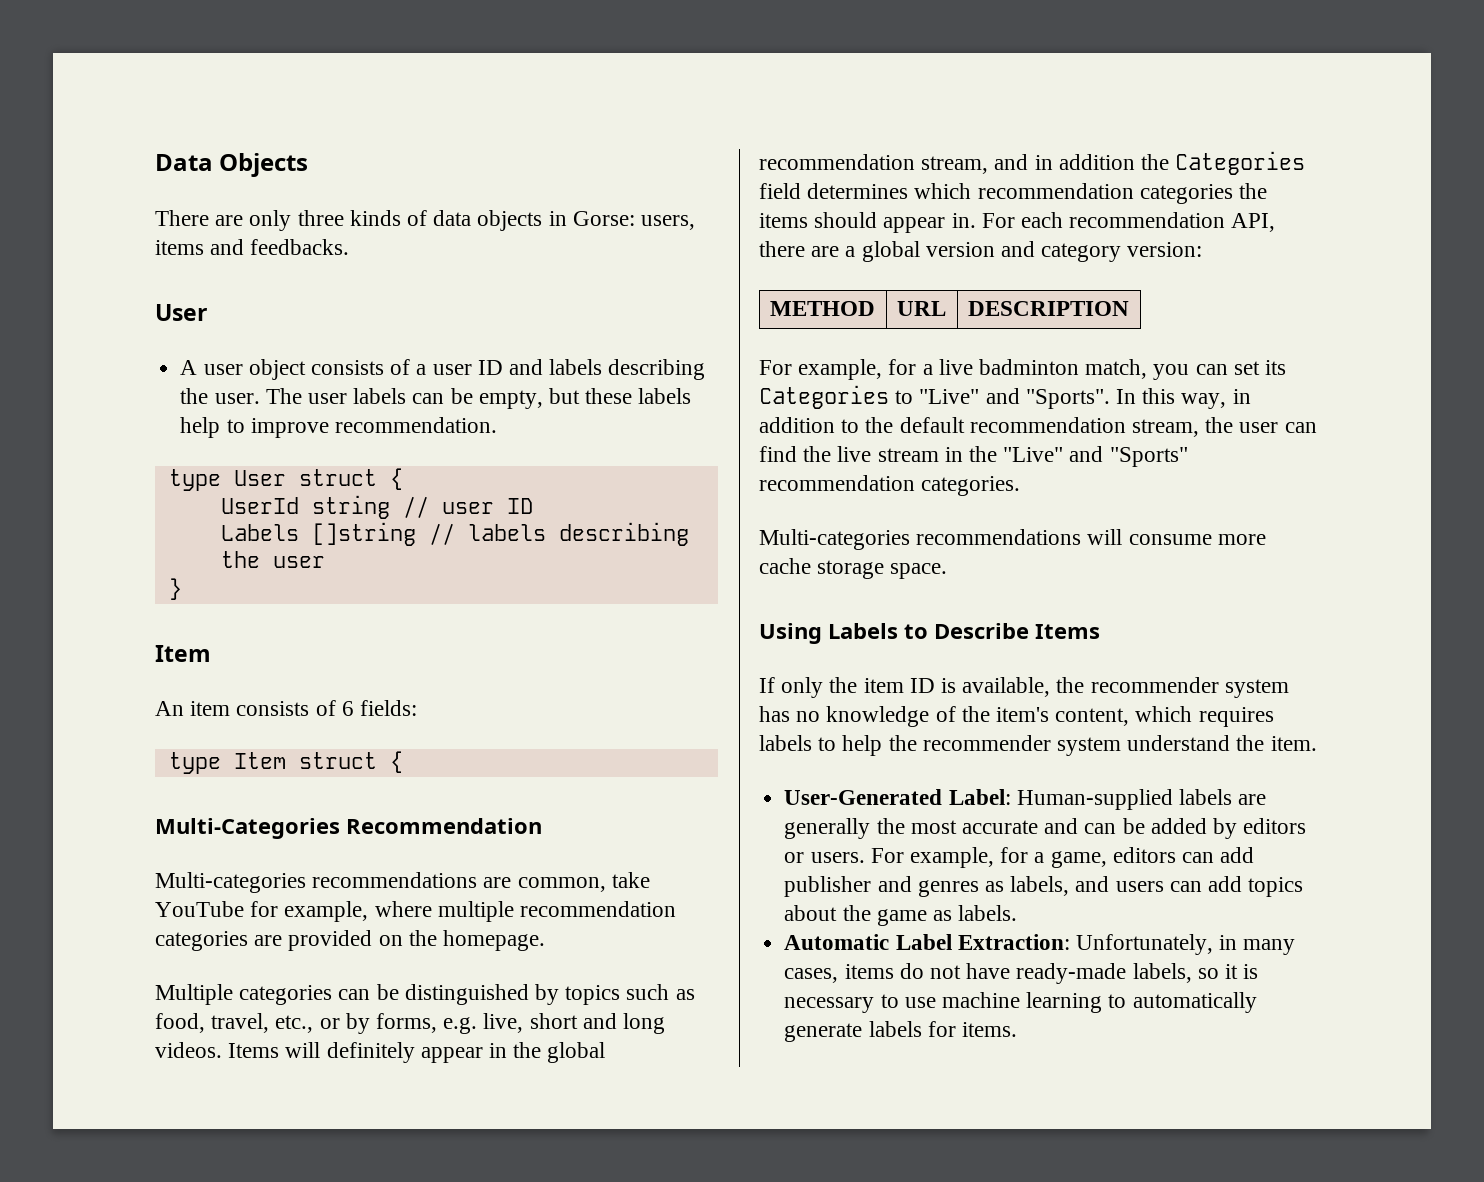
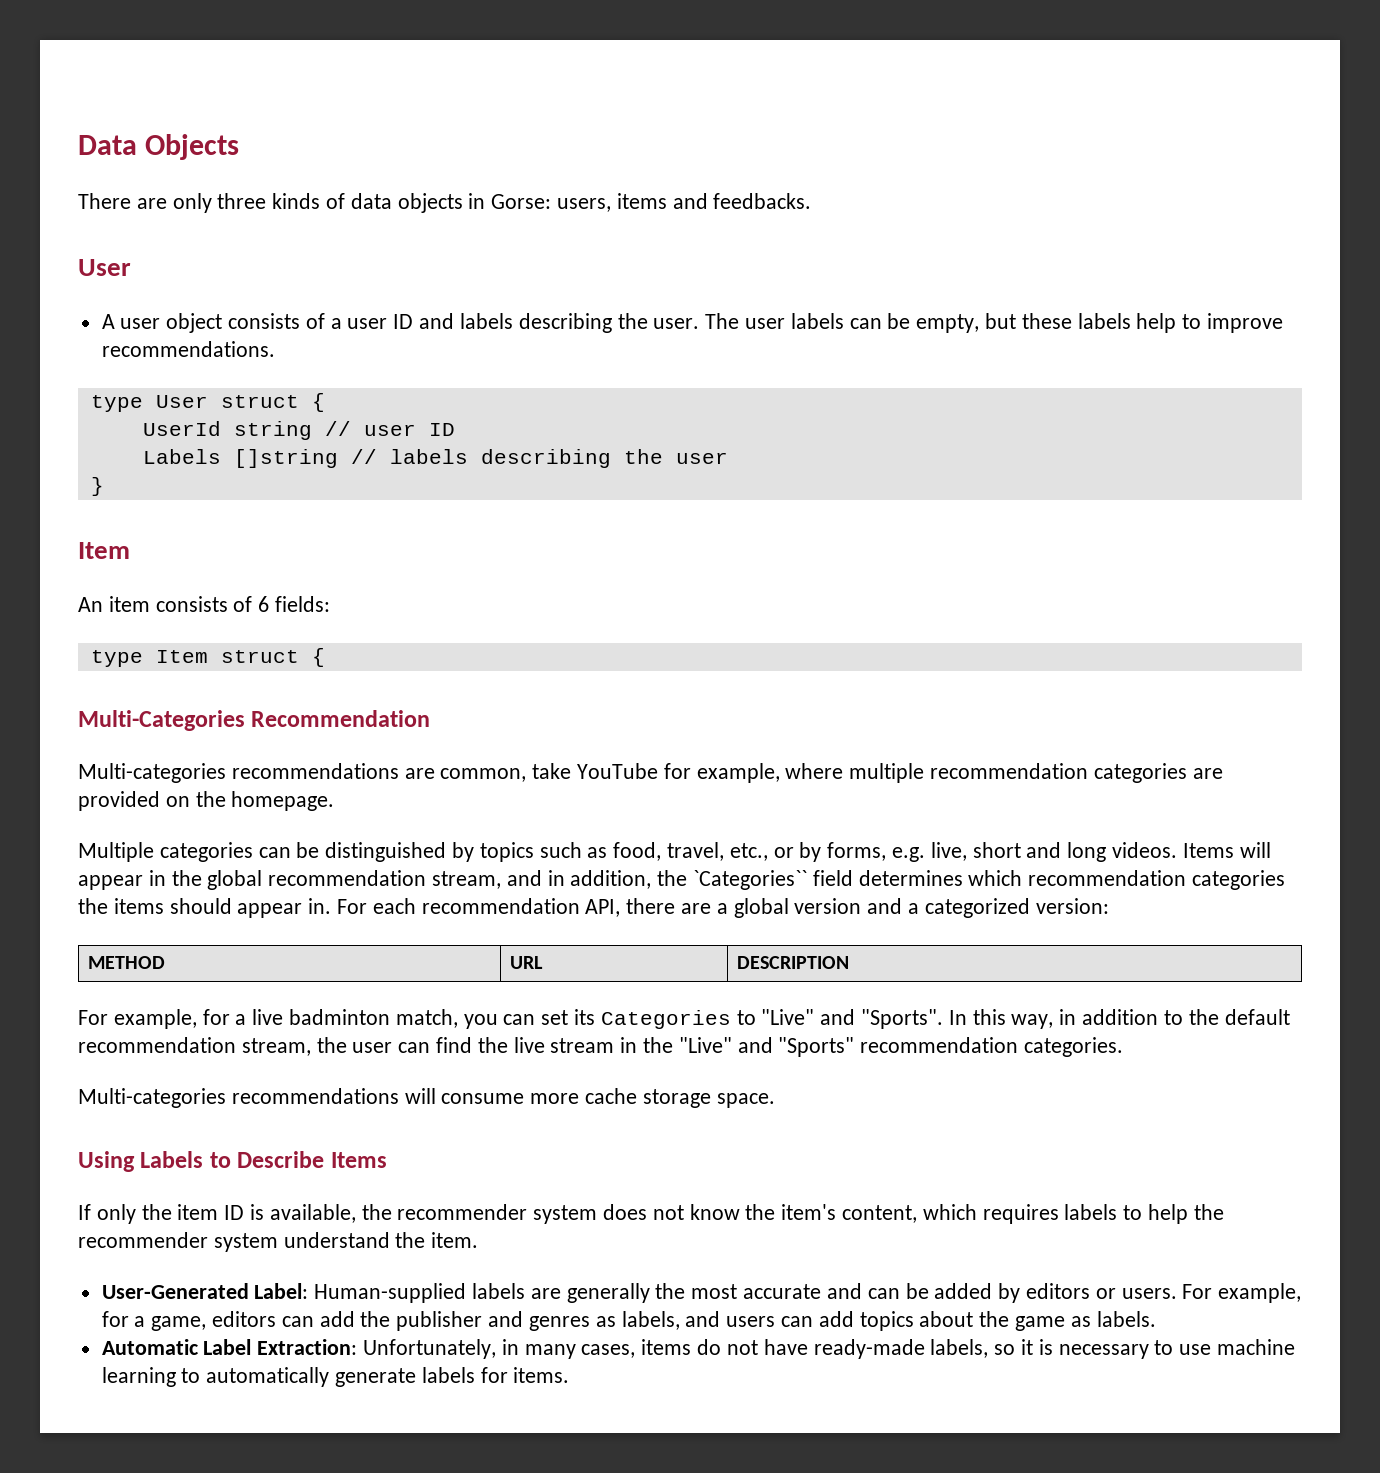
- The user labels can be empty, but these labels help to improve recommendation.
+ The user labels can be empty, but these labels help to improve recommendations.
- Items will definitely appear in the global recommendation stream, and in addition the Categories field determines which recommendation categories the items should appear in.
+ Items will appear in the global recommendation stream, and in addition, the `Categories`` field determines which recommendation categories the items should appear in.
- For each recommendation API, there are a global version and category version:
+ For each recommendation API, there are a global version and a categorized version:
- If only the item ID is available, the recommender system has no knowledge of the item's content, which requires labels to help the recommender system understand the item.
+ If only the item ID is available, the recommender system does not know the item's content, which requires labels to help the recommender system understand the item.
- For example, for a game, editors can add publisher and genres as labels, and users can add topics about the game as labels.
+ For example, for a game, editors can add the publisher and genres as labels, and users can add topics about the game as labels.

